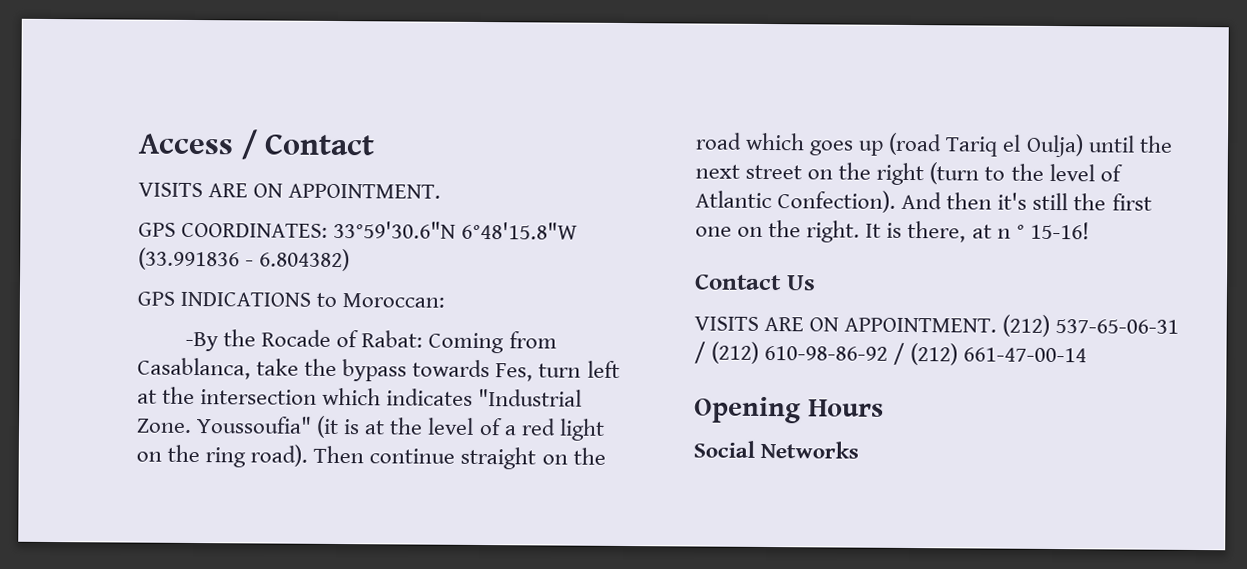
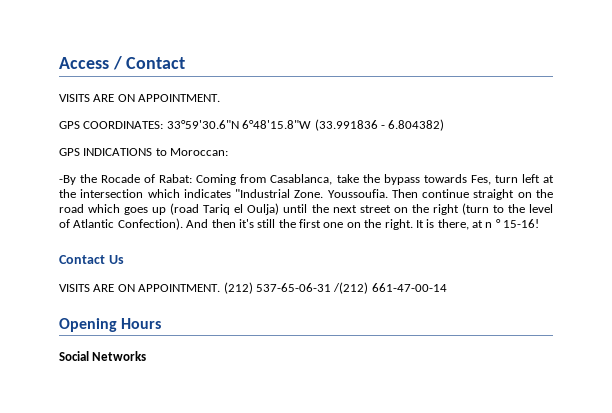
- Youssoufia" (it is at the level of a red light on the ring road).
+ Youssoufia.
- (212) 537-65-06-31 / (212) 610-98-86-92 / (212) 661-47-00-14
+ (212) 537-65-06-31 /(212) 661-47-00-14

